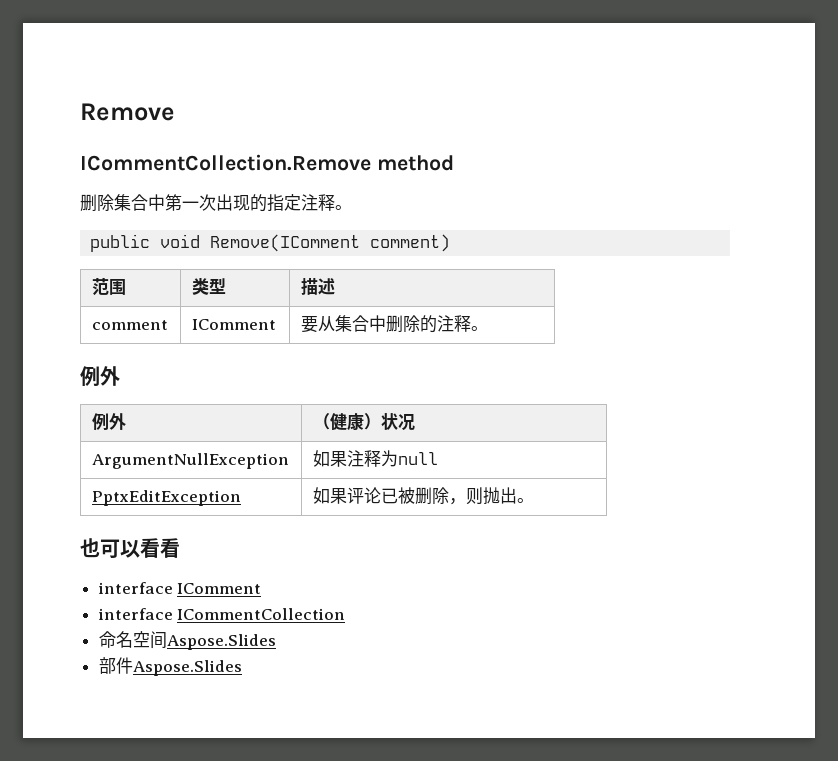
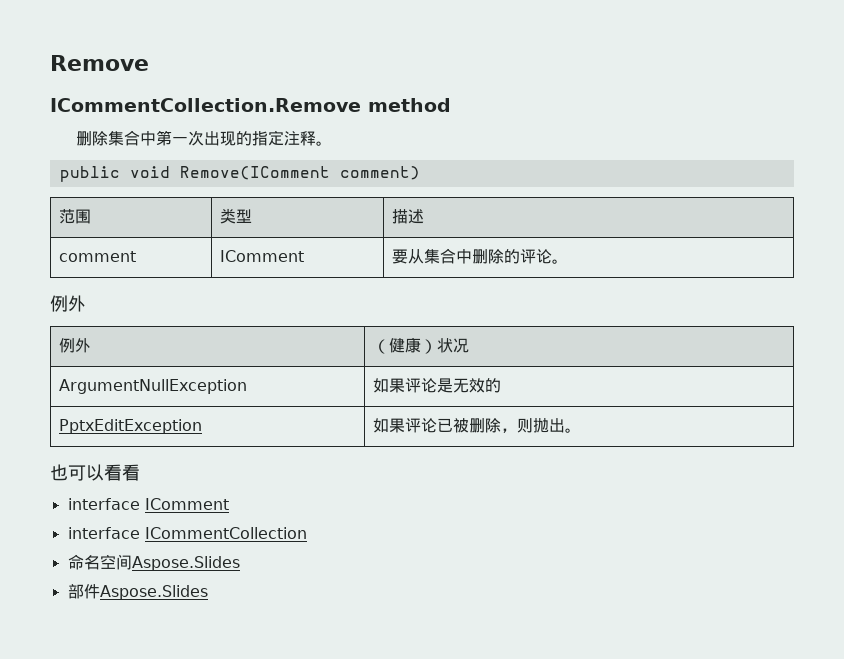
- comment | IComment | 要从集合中删除的注释。
+ comment | IComment | 要从集合中删除的评论。
- ArgumentNullException | 如果注释为null
+ ArgumentNullException | 如果评论是无效的

